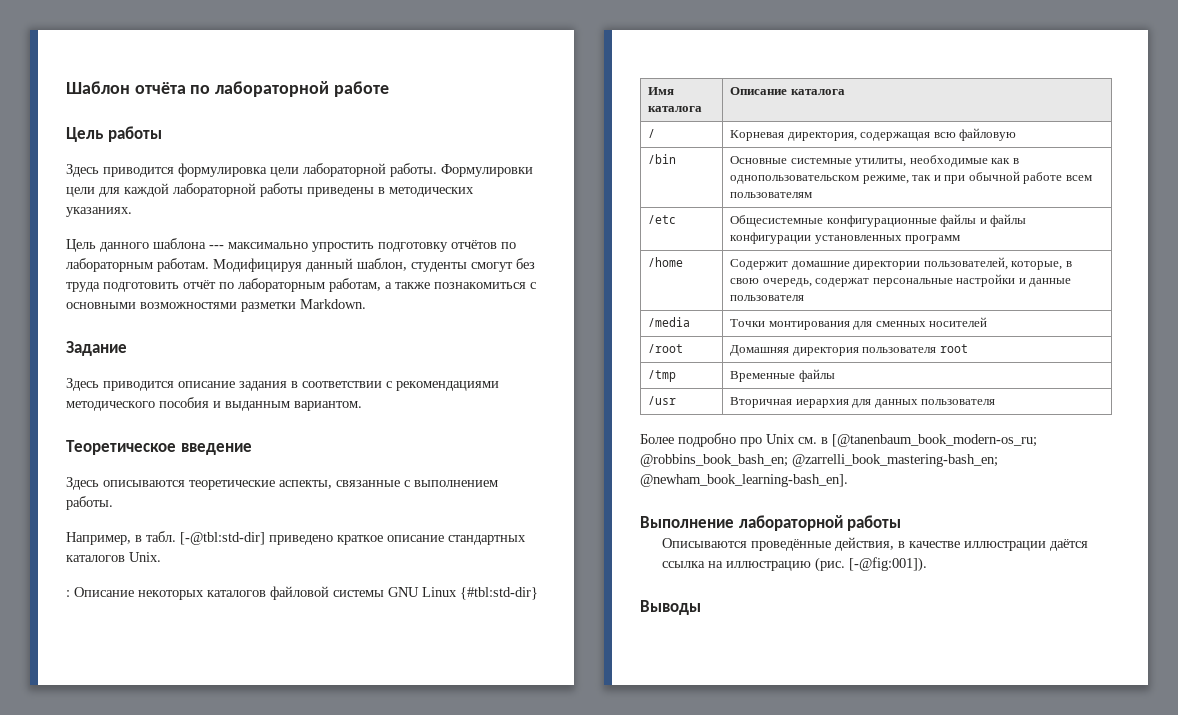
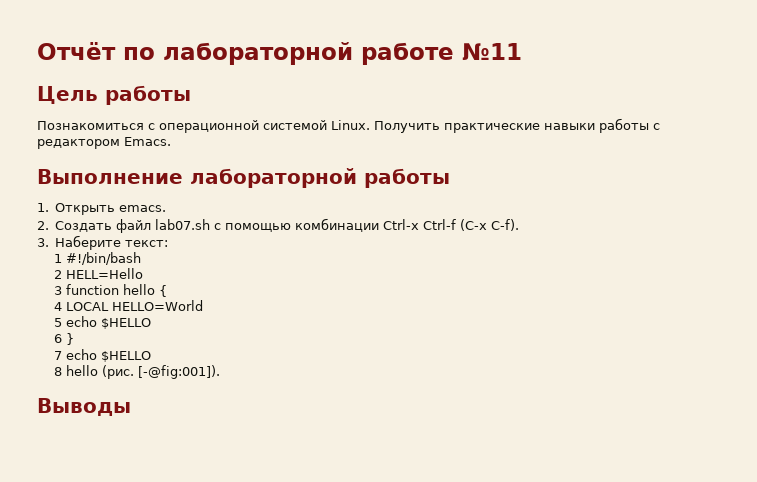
- Шаблон отчёта по лабораторной работе
+ Отчёт по лабораторной работе №11
- Здесь приводится формулировка цели лабораторной работы. Формулировки цели для каждой лабораторной работы приведены в методических указаниях.
- Цель данного шаблона --- максимально упростить подготовку отчётов по лабораторным работам. Модифицируя данный шаблон, студенты смогут без труда подготовить отчёт по лабораторным работам, а также познакомиться с основными возможностями разметки Markdown.
- Задание
- Здесь приводится описание задания в соответствии с рекомендациями методического пособия и выданным вариантом.
- Теоретическое введение
- Здесь описываются теоретические аспекты, связанные с выполнением работы.
- Например, в табл. [-@tbl:std-dir] приведено краткое описание стандартных каталогов Unix.
- : Описание некоторых каталогов файловой системы GNU Linux {#tbl:std-dir}
- Имя каталога | Описание каталога
- / | Корневая директория, содержащая всю файловую
- /bin | Основные системные утилиты, необходимые как в однопользовательском режиме, так и при обычной работе всем пользователям
- /etc | Общесистемные конфигурационные файлы и файлы конфигурации установленных программ
- /home | Содержит домашние директории пользователей, которые, в свою очередь, содержат персональные настройки и данные пользователя
- /media | Точки монтирования для сменных носителей
- /root | Домашняя директория пользователя root
- /tmp | Временные файлы
- /usr | Вторичная иерархия для данных пользователя
- Более подробно про Unix см. в [@tanenbaum_book_modern-os_ru; @robbins_book_bash_en; @zarrelli_book_mastering-bash_en; @newham_book_learning-bash_en].
+ Познакомиться с операционной системой Linux. Получить практические навыки работы с редактором Emacs.
  Выполнение лабораторной работы
- Описываются проведённые действия, в качестве иллюстрации даётся ссылка на иллюстрацию (рис.
+ 1. Открыть emacs.
+ 2. Создать файл lab07.sh с помощью комбинации Ctrl-x Ctrl-f (C-x C-f).
+ 3. Наберите текст:
+ 1 #!/bin/bash
+ 2 HELL=Hello
+ 3 function hello {
+ 4 LOCAL HELLO=World
+ 5 echo $HELLO
+ 6 }
+ 7 echo $HELLO
+ 8 hello (рис.

